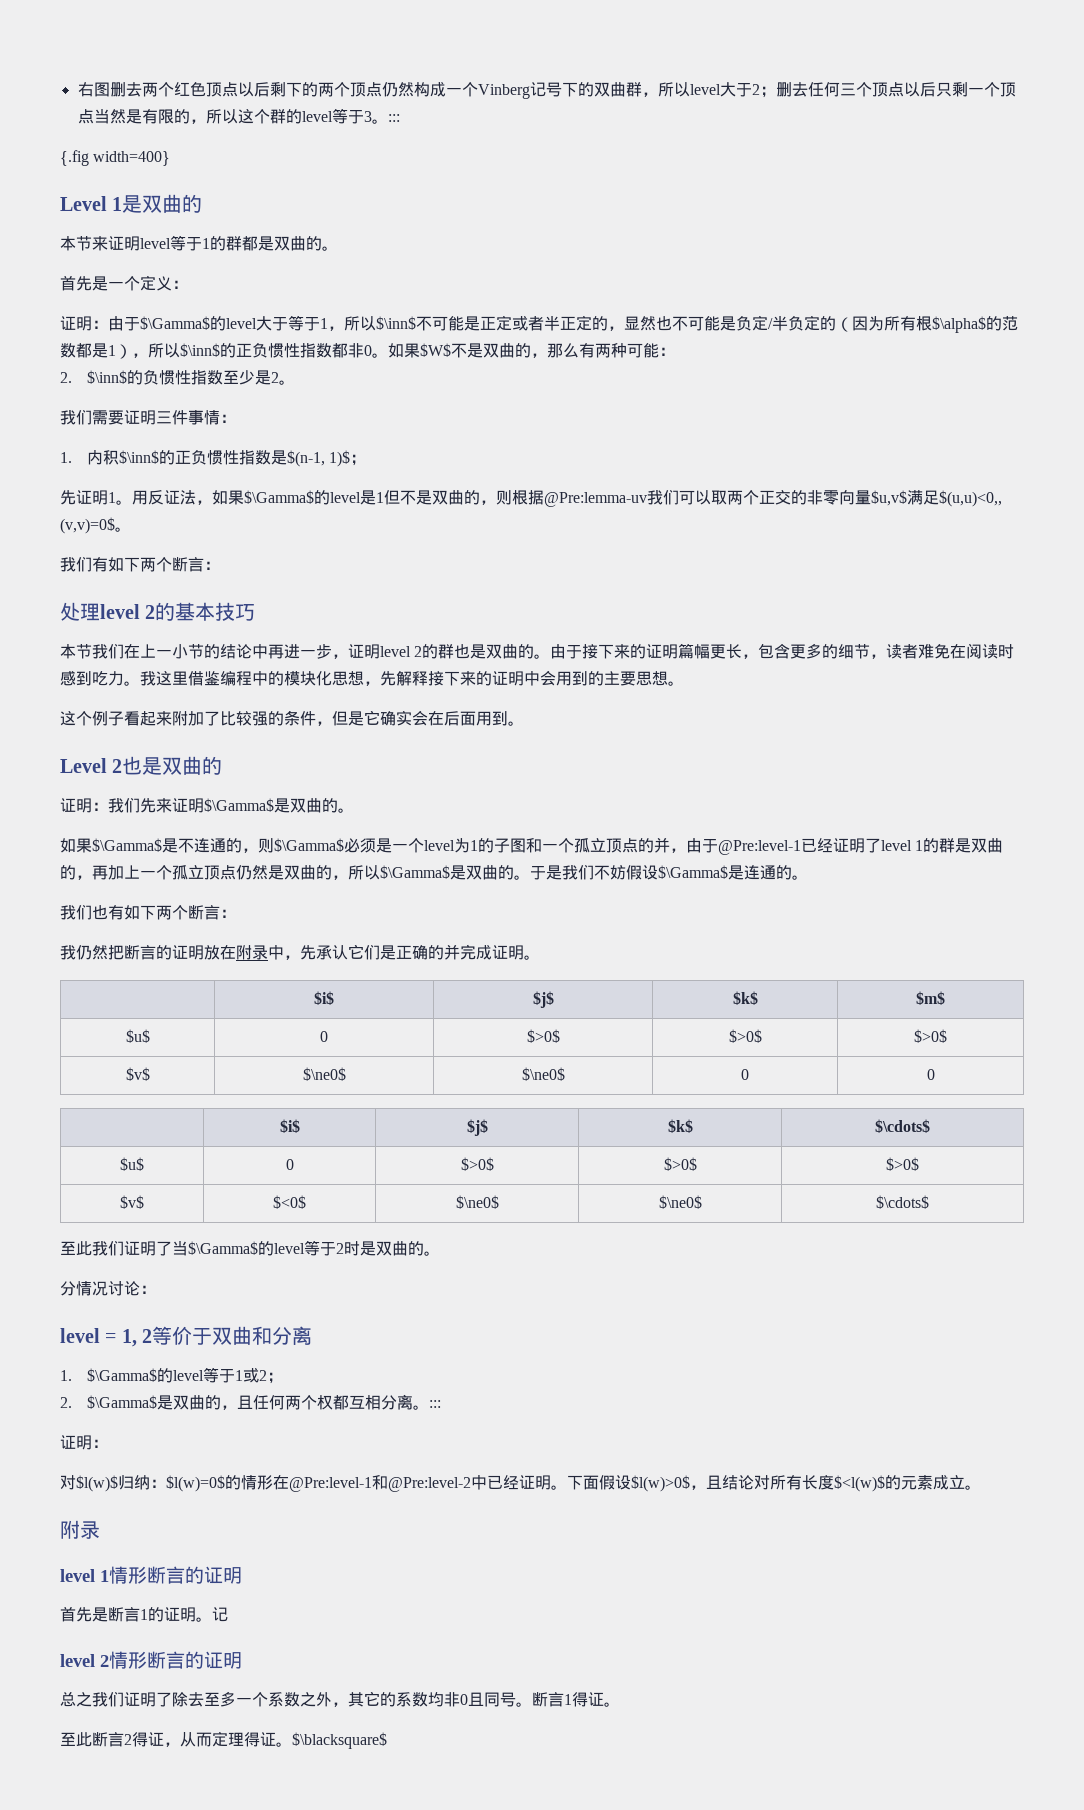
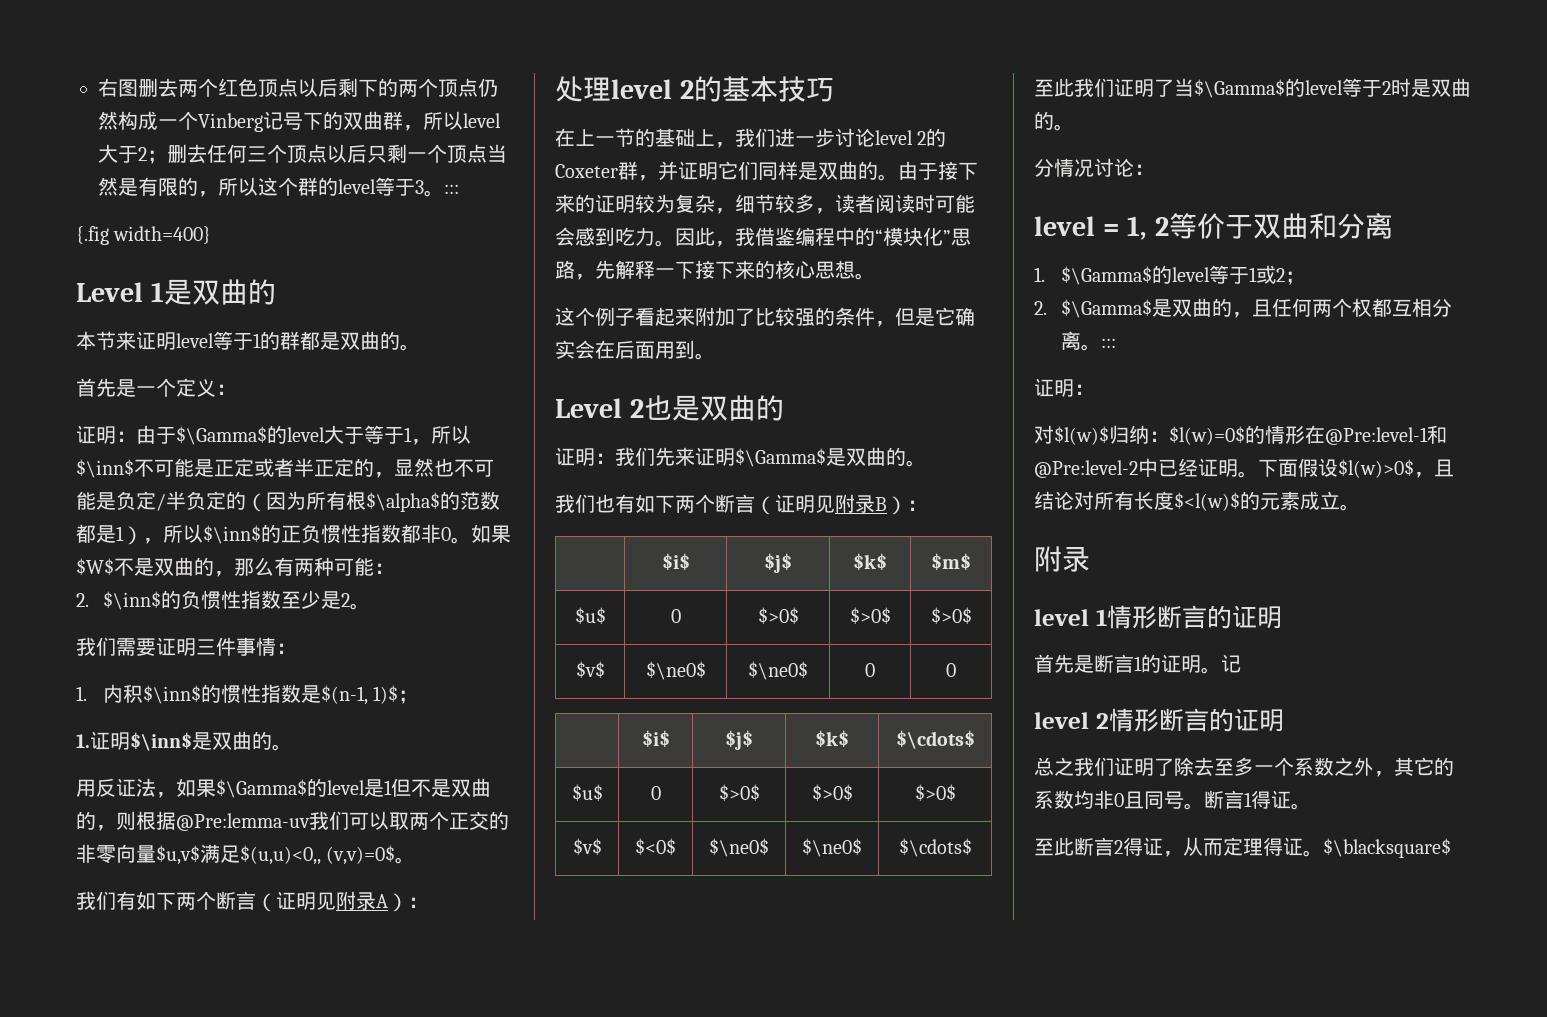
- 1.内积$\inn$的正负惯性指数是$(n-1, 1)$；
+ 1.内积$\inn$的惯性指数是$(n-1, 1)$；
- 先证明1。用反证法，如果$\Gamma$的level是1但不是双曲的，则根据@Pre:lemma-uv我们可以取两个正交的非零向量$u,v$满足$(u,u)<0,, (v,v)=0$。
+ 1.证明$\inn$是双曲的。
+ 用反证法，如果$\Gamma$的level是1但不是双曲的，则根据@Pre:lemma-uv我们可以取两个正交的非零向量$u,v$满足$(u,u)<0,, (v,v)=0$。
- 我们有如下两个断言：
+ 我们有如下两个断言（证明见附录A）：
- 本节我们在上一小节的结论中再进一步，证明level 2的群也是双曲的。
+ 在上一节的基础上，我们进一步讨论level 2的Coxeter群，并证明它们同样是双曲的。
- 由于接下来的证明篇幅更长，包含更多的细节，读者难免在阅读时感到吃力。
+ 由于接下来的证明较为复杂，细节较多，读者阅读时可能会感到吃力。
- 我这里借鉴编程中的模块化思想，先解释接下来的证明中会用到的主要思想。
+ 因此，我借鉴编程中的“模块化”思路，先解释一下接下来的核心思想。
- 如果$\Gamma$是不连通的，则$\Gamma$必须是一个level为1的子图和一个孤立顶点的并，由于@Pre:level-1已经证明了level 1的群是双曲的，再加上一个孤立顶点仍然是双曲的，所以$\Gamma$是双曲的。于是我们不妨假设$\Gamma$是连通的。
- 我们也有如下两个断言：
- 我仍然把断言的证明放在附录中，先承认它们是正确的并完成证明。
+ 我们也有如下两个断言（证明见附录B）：

